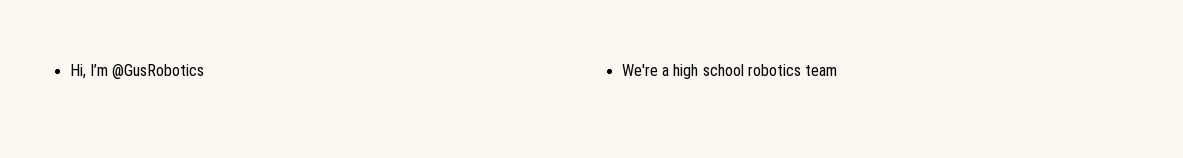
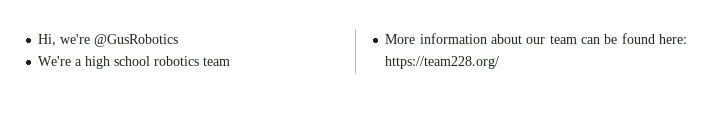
- Hi, I’m @GusRobotics
+ Hi, we're @GusRobotics
+ More information about our team can be found here: https://team228.org/

